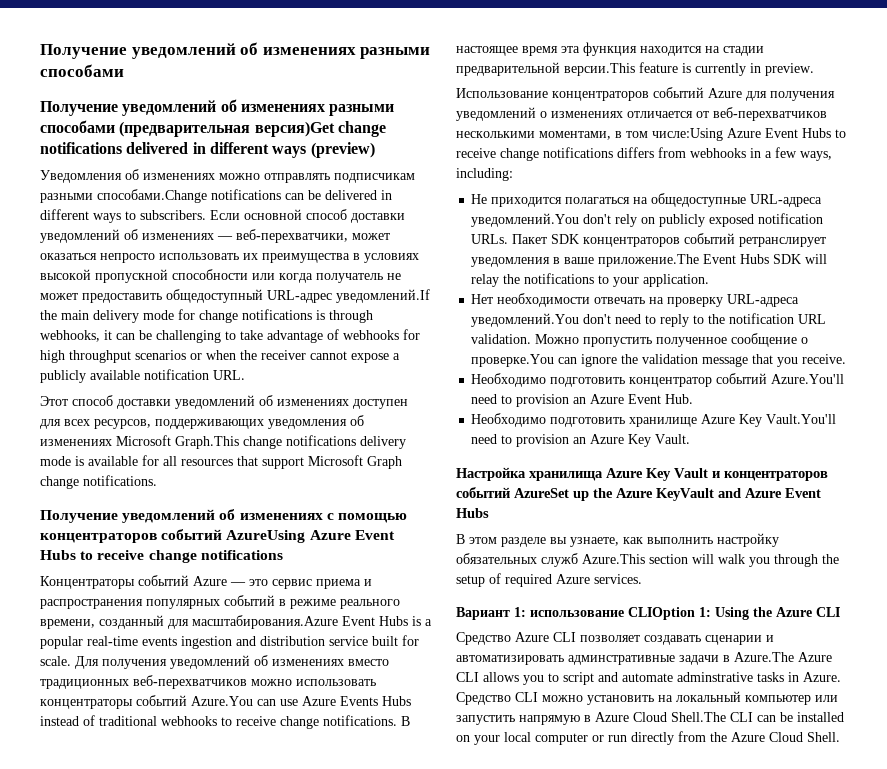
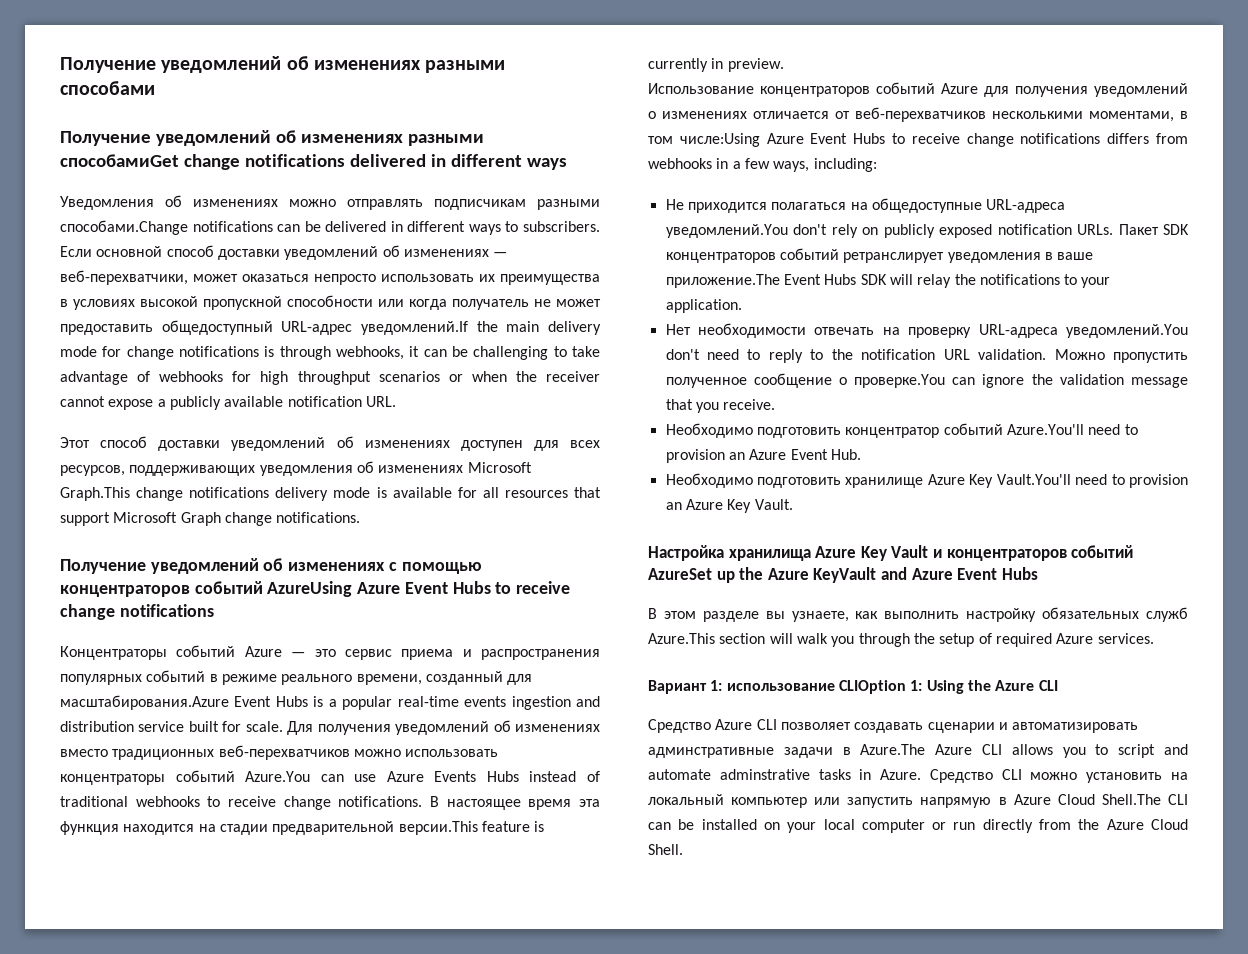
- Получение уведомлений об изменениях разными способами (предварительная версия)Get change notifications delivered in different ways (preview)
+ Получение уведомлений об изменениях разными способамиGet change notifications delivered in different ways

